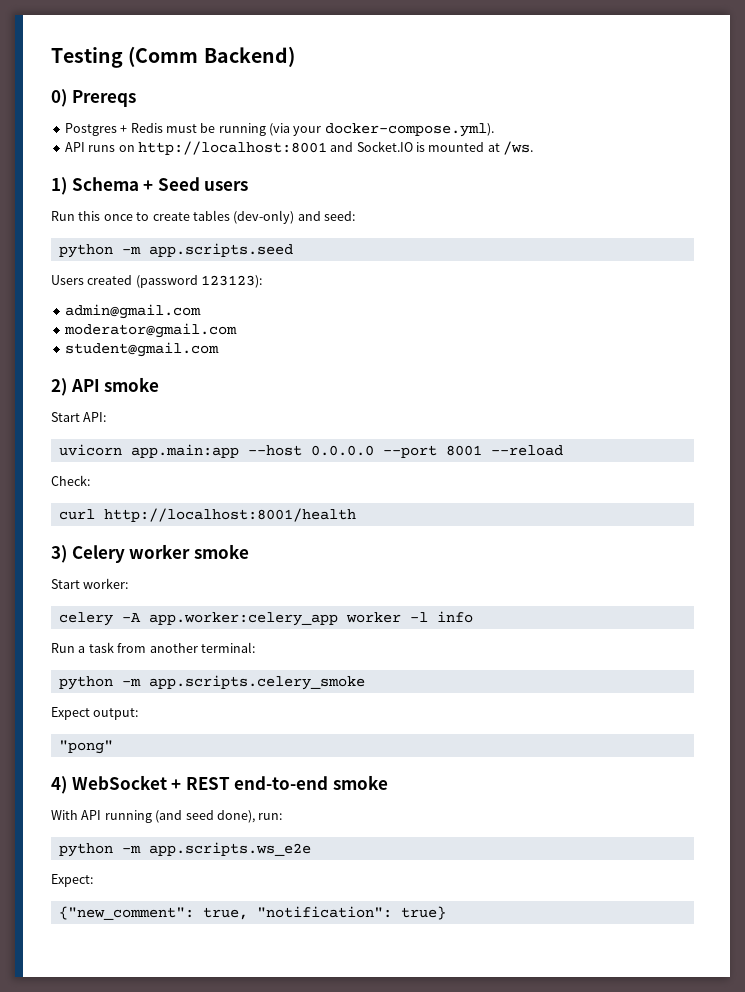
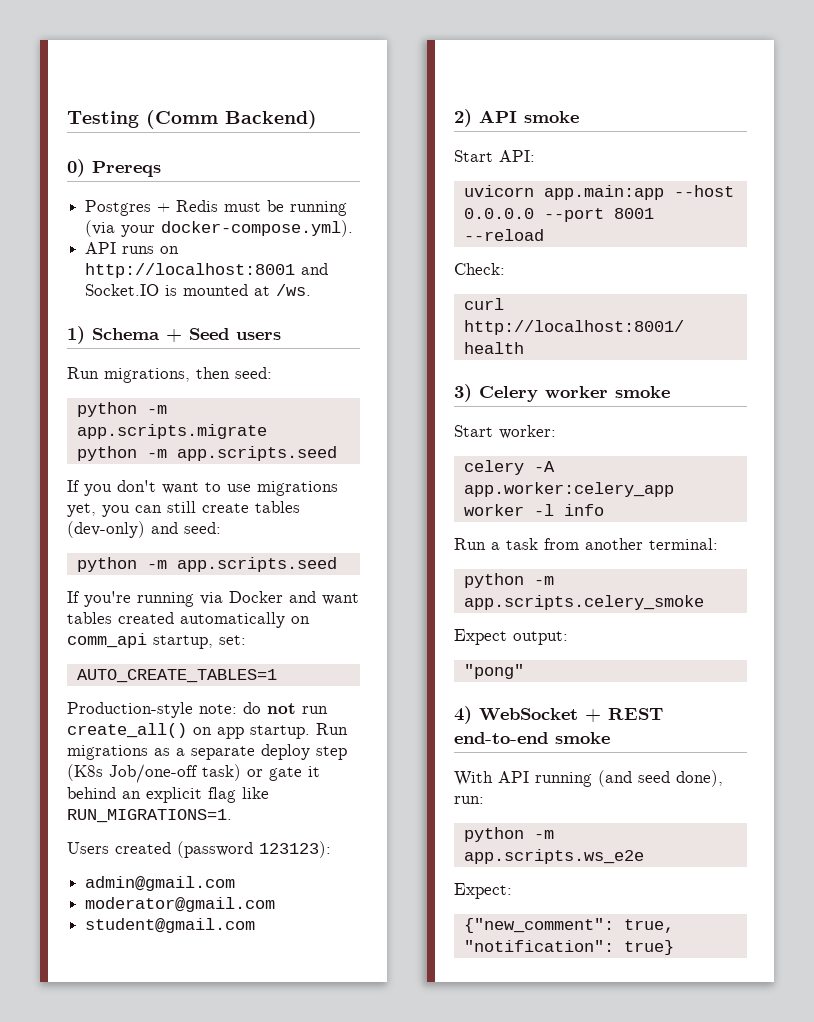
- Run this once to create tables (dev-only) and seed:
+ Run migrations, then seed:
+ python -m app.scripts.migrate
+ python -m app.scripts.seed
+ If you don't want to use migrations yet, you can still create tables (dev-only) and seed:
+ If you're running via Docker and want tables created automatically on comm_api startup, set:
+ AUTO_CREATE_TABLES=1
+ Production-style note: do not run create_all() on app startup. Run migrations as a separate deploy step (K8s Job/one-off task) or gate it behind an explicit flag like RUN_MIGRATIONS=1.

